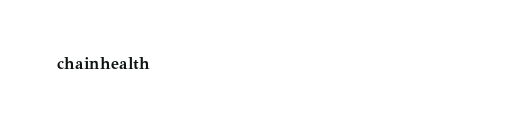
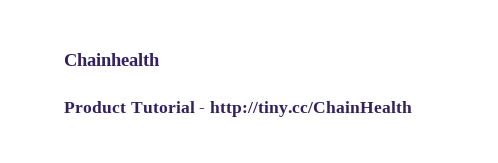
- chainhealth
+ Chainhealth
+ Product Tutorial - http://tiny.cc/ChainHealth

